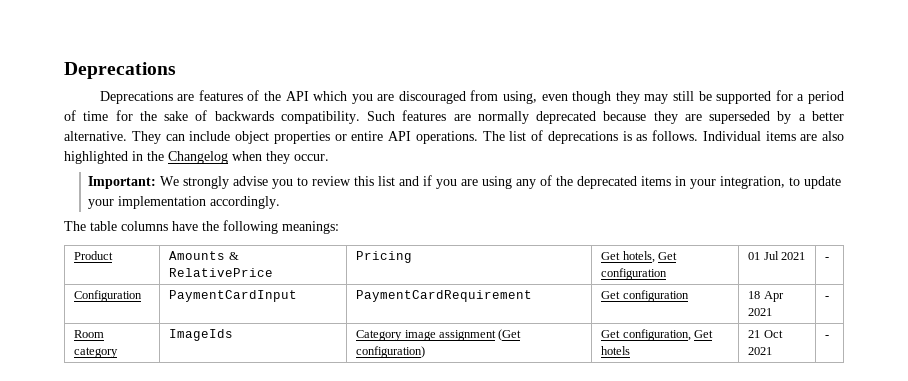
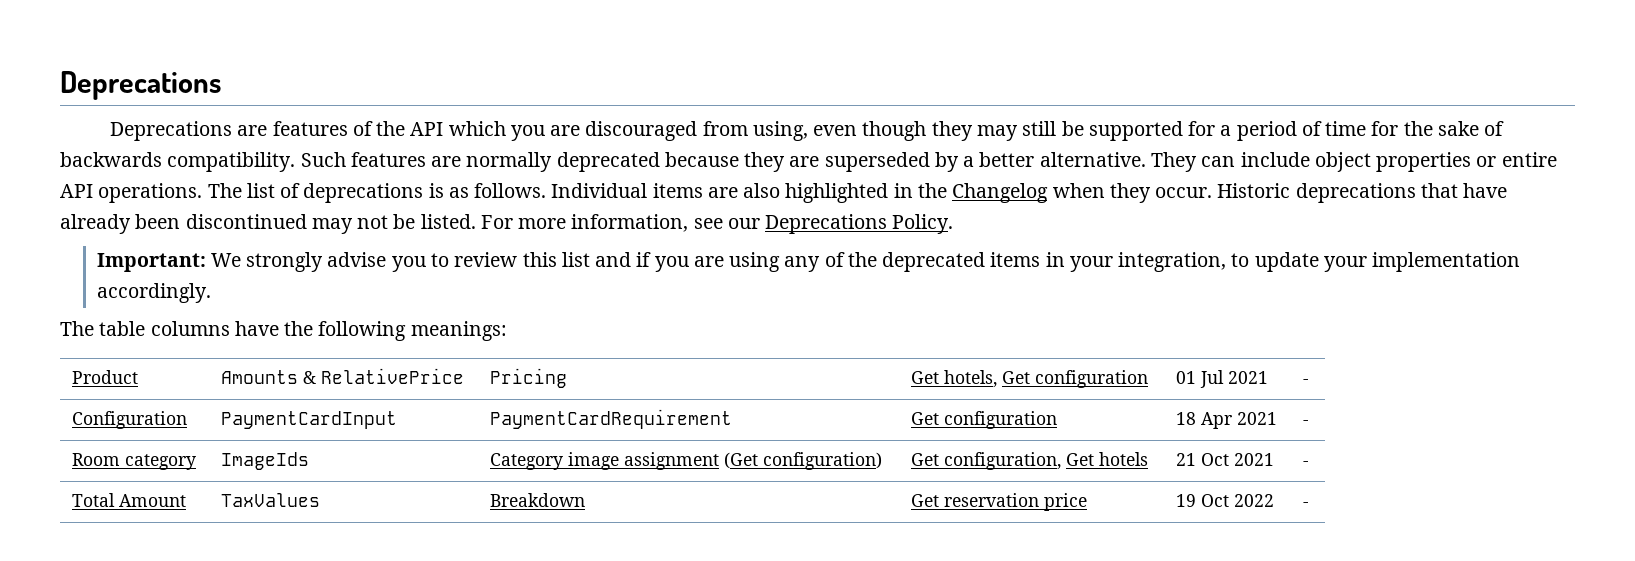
+ Historic deprecations that have already been discontinued may not be listed. For more information, see our Deprecations Policy.
+ Total Amount | TaxValues | Breakdown | Get reservation price | 19 Oct 2022 | -

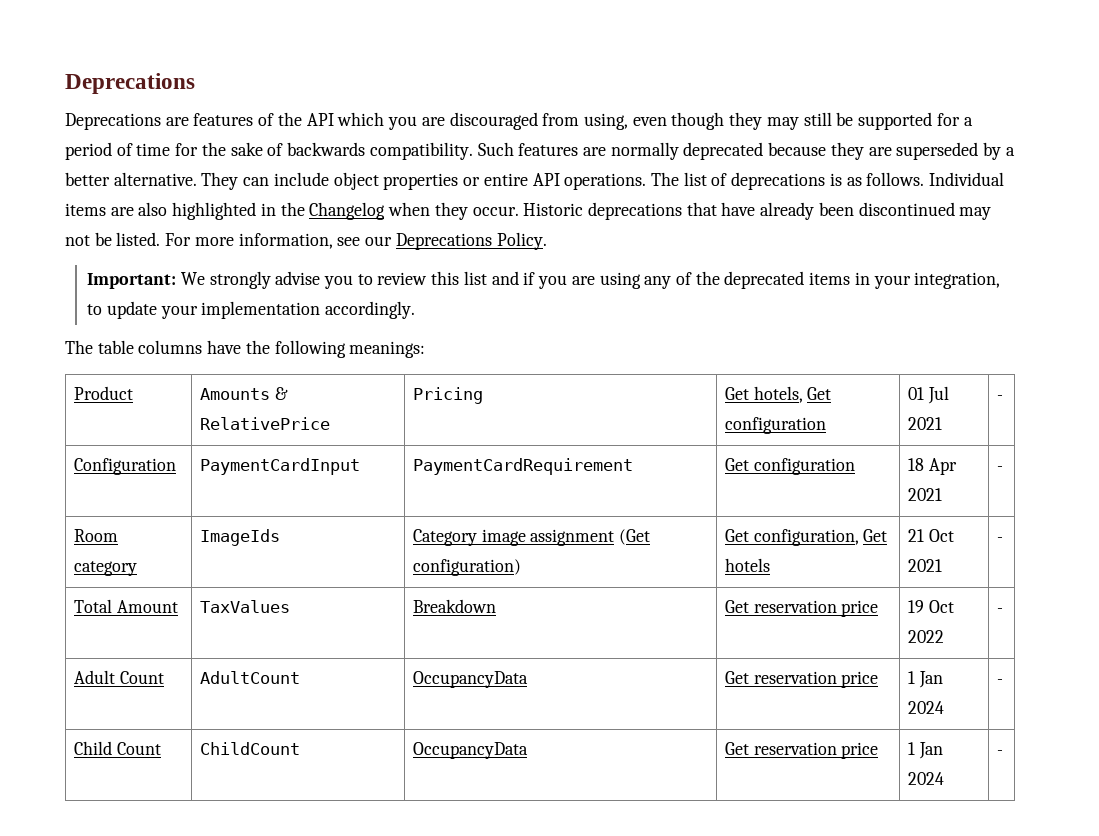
+ Adult Count | AdultCount | OccupancyData | Get reservation price | 1 Jan 2024 | -
+ Child Count | ChildCount | OccupancyData | Get reservation price | 1 Jan 2024 | -

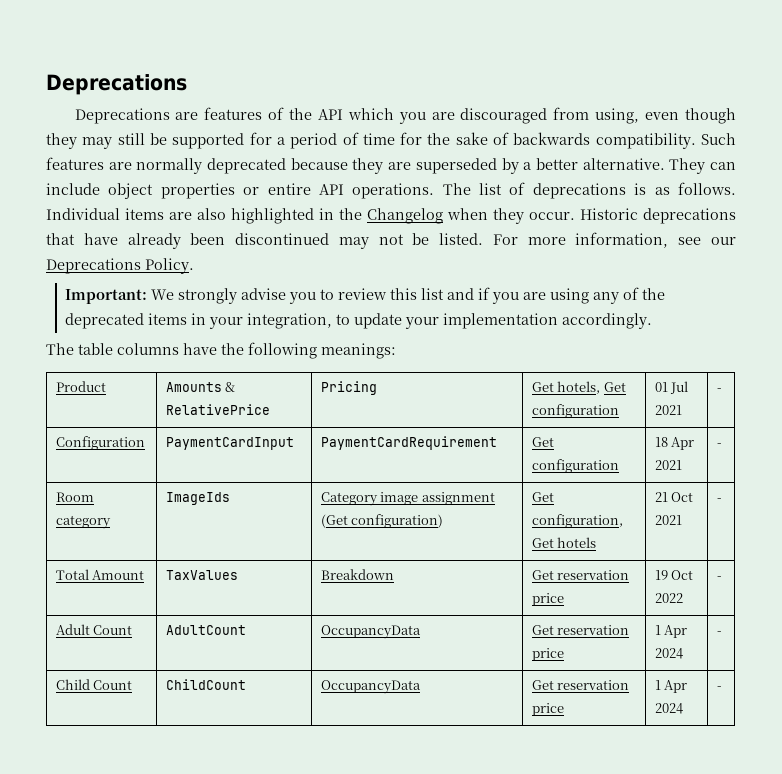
- Adult Count | AdultCount | OccupancyData | Get reservation price | 1 Jan 2024 | -
+ Adult Count | AdultCount | OccupancyData | Get reservation price | 1 Apr 2024 | -
- Child Count | ChildCount | OccupancyData | Get reservation price | 1 Jan 2024 | -
+ Child Count | ChildCount | OccupancyData | Get reservation price | 1 Apr 2024 | -

